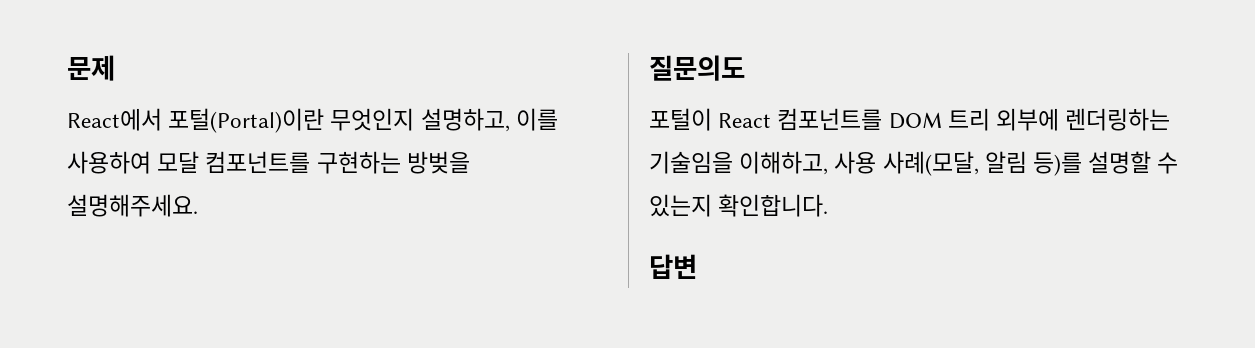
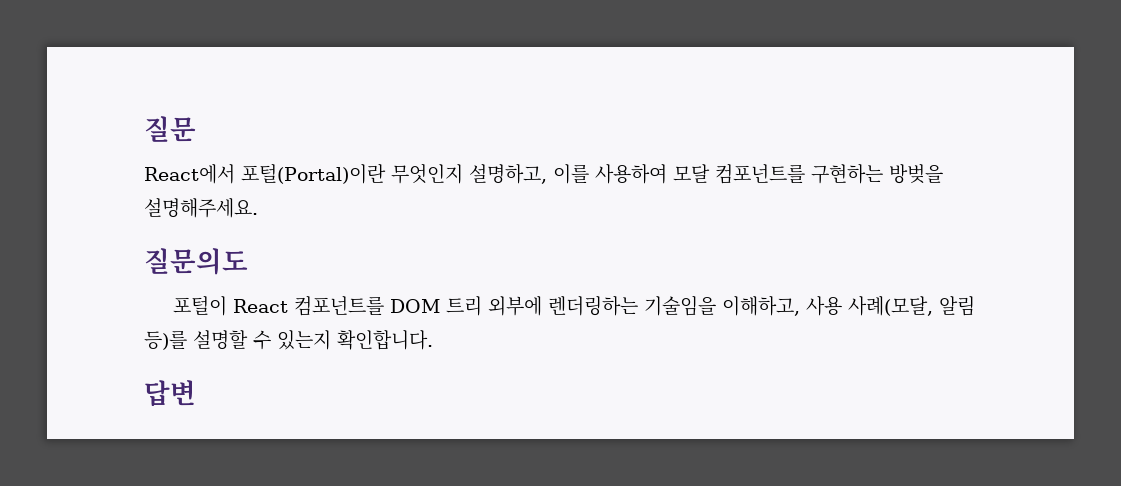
- 문제
+ 질문

